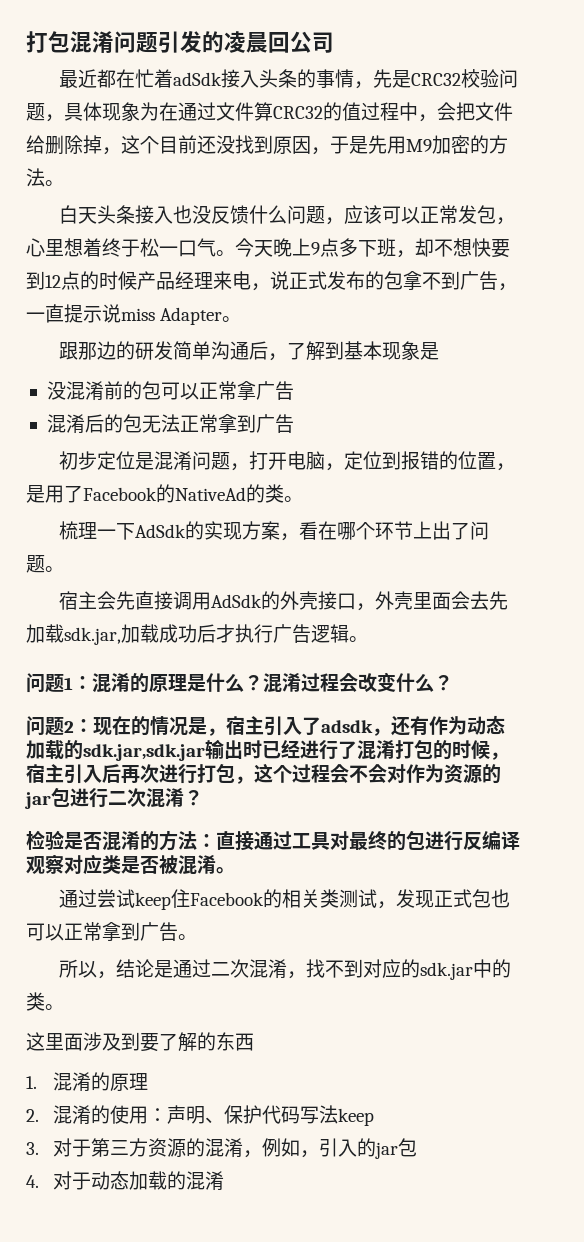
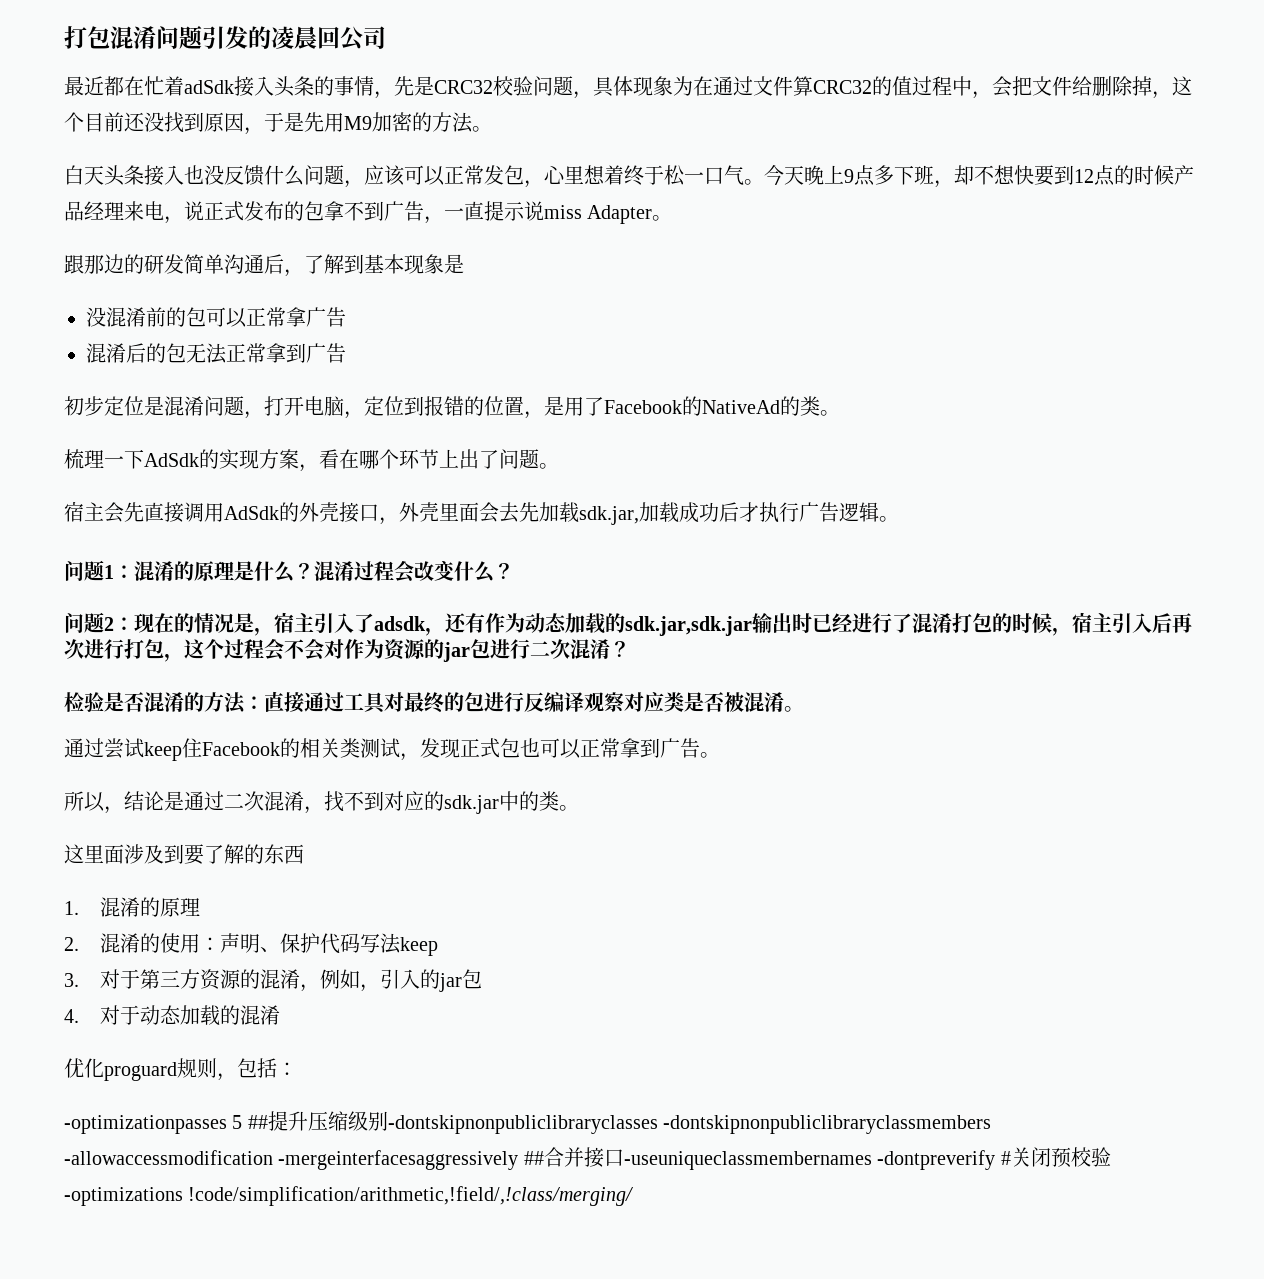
+ 优化proguard规则，包括：
+ -optimizationpasses 5 ##提升压缩级别-dontskipnonpubliclibraryclasses -dontskipnonpubliclibraryclassmembers -allowaccessmodification -mergeinterfacesaggressively ##合并接口-useuniqueclassmembernames -dontpreverify #关闭预校验-optimizations !code/simplification/arithmetic,!field/,!class/merging/

